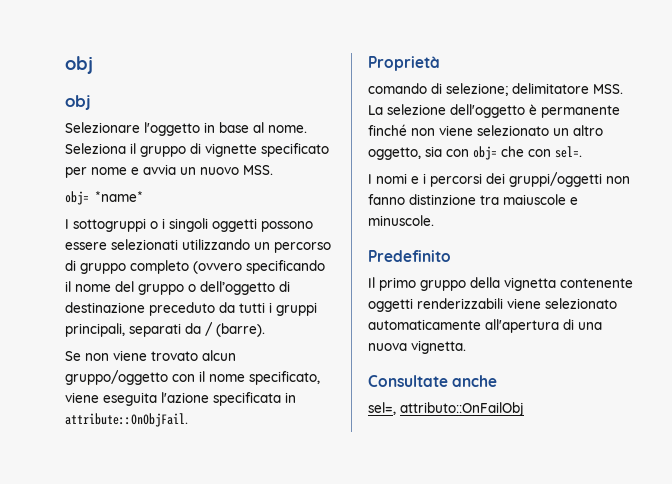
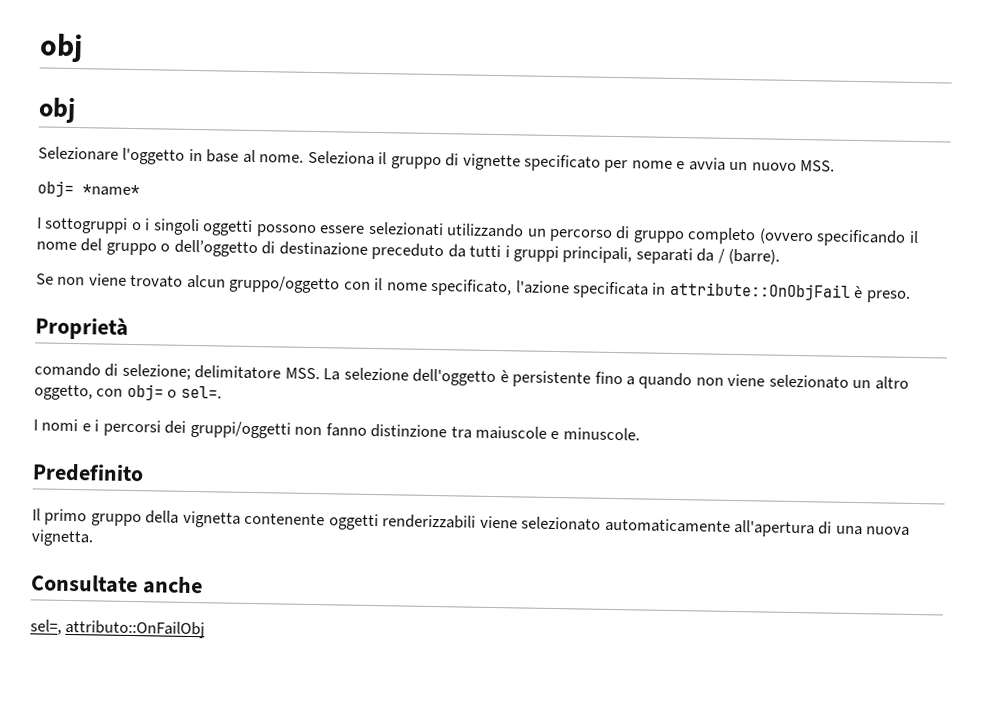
- Se non viene trovato alcun gruppo/oggetto con il nome specificato, viene eseguita l'azione specificata in attribute::OnObjFail.
+ Se non viene trovato alcun gruppo/oggetto con il nome specificato, l'azione specificata in attribute::OnObjFail è preso.
- comando di selezione; delimitatore MSS. La selezione dell'oggetto è permanente finché non viene selezionato un altro oggetto, sia con obj= che con sel=.
+ comando di selezione; delimitatore MSS. La selezione dell'oggetto è persistente fino a quando non viene selezionato un altro oggetto, con obj= o sel=.

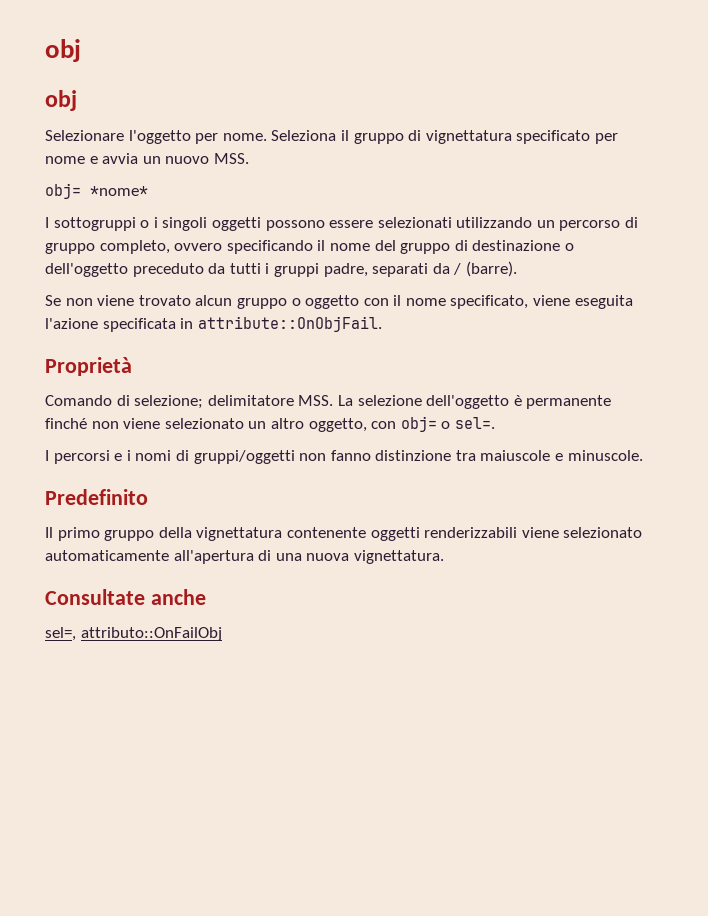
- Selezionare l'oggetto in base al nome.
+ Selezionare l'oggetto per nome.
- Seleziona il gruppo di vignette specificato per nome e avvia un nuovo MSS.
+ Seleziona il gruppo di vignettatura specificato per nome e avvia un nuovo MSS.
- obj= *name*
+ obj= *nome*
- I sottogruppi o i singoli oggetti possono essere selezionati utilizzando un percorso di gruppo completo (ovvero specificando il nome del gruppo o dell’oggetto di destinazione preceduto da tutti i gruppi principali, separati da / (barre).
+ I sottogruppi o i singoli oggetti possono essere selezionati utilizzando un percorso di gruppo completo, ovvero specificando il nome del gruppo di destinazione o dell'oggetto preceduto da tutti i gruppi padre, separati da / (barre).
- Se non viene trovato alcun gruppo/oggetto con il nome specificato, l'azione specificata in attribute::OnObjFail è preso.
+ Se non viene trovato alcun gruppo o oggetto con il nome specificato, viene eseguita l'azione specificata in attribute::OnObjFail.
- comando di selezione; delimitatore MSS. La selezione dell'oggetto è persistente fino a quando non viene selezionato un altro oggetto, con obj= o sel=.
+ Comando di selezione; delimitatore MSS. La selezione dell'oggetto è permanente finché non viene selezionato un altro oggetto, con obj= o sel=.
- I nomi e i percorsi dei gruppi/oggetti non fanno distinzione tra maiuscole e minuscole.
+ I percorsi e i nomi di gruppi/oggetti non fanno distinzione tra maiuscole e minuscole.
- Il primo gruppo della vignetta contenente oggetti renderizzabili viene selezionato automaticamente all'apertura di una nuova vignetta.
+ Il primo gruppo della vignettatura contenente oggetti renderizzabili viene selezionato automaticamente all'apertura di una nuova vignettatura.

